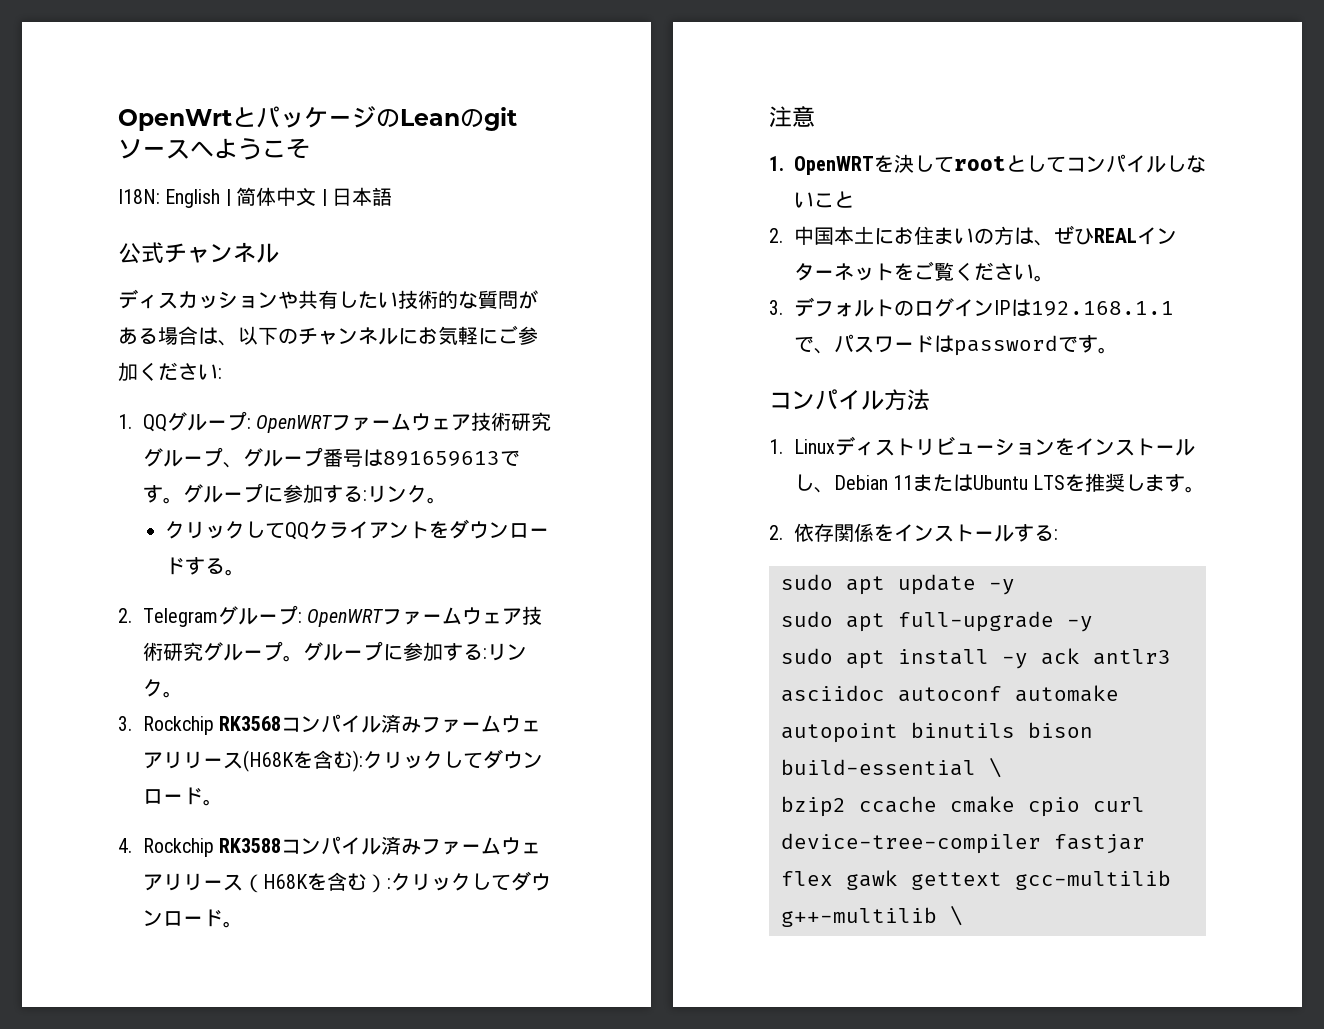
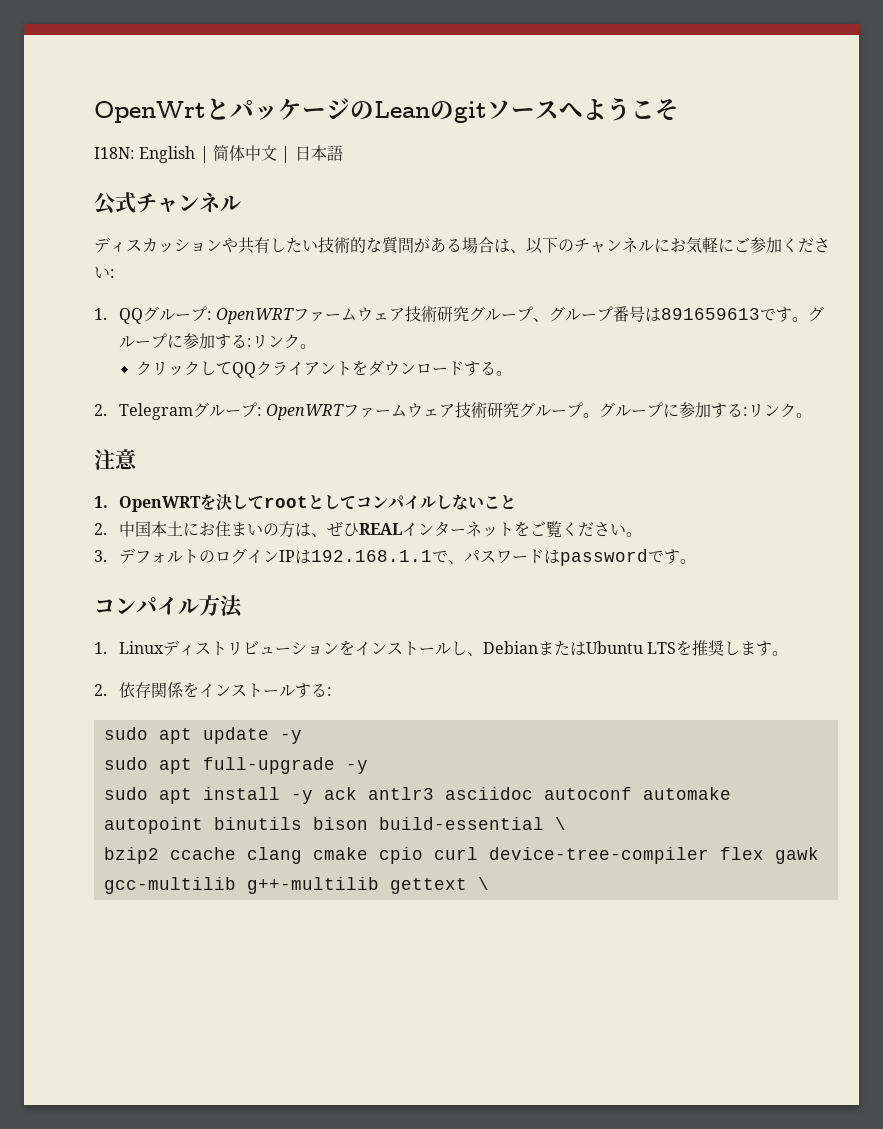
- 3. Rockchip RK3568コンパイル済みファームウェアリリース(H68Kを含む):クリックしてダウンロード。
- 4. Rockchip RK3588コンパイル済みファームウェアリリース（H68Kを含む）:クリックしてダウンロード。
- 1. Linuxディストリビューションをインストールし、Debian 11またはUbuntu LTSを推奨します。
+ 1. Linuxディストリビューションをインストールし、DebianまたはUbuntu LTSを推奨します。
- bzip2 ccache cmake cpio curl device-tree-compiler fastjar flex gawk gettext gcc-multilib g++-multilib \
+ bzip2 ccache clang cmake cpio curl device-tree-compiler flex gawk gcc-multilib g++-multilib gettext \

